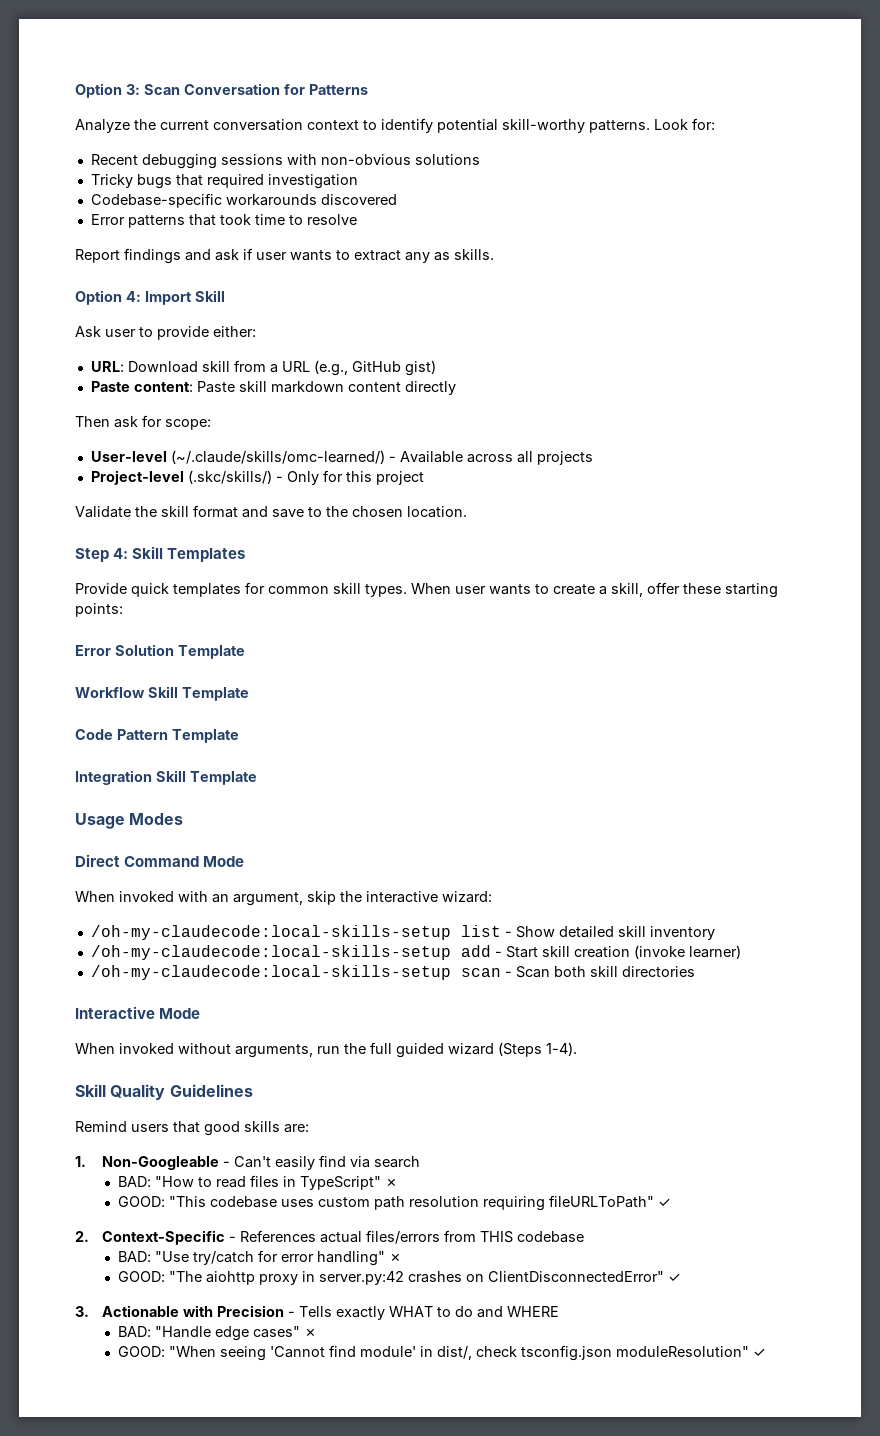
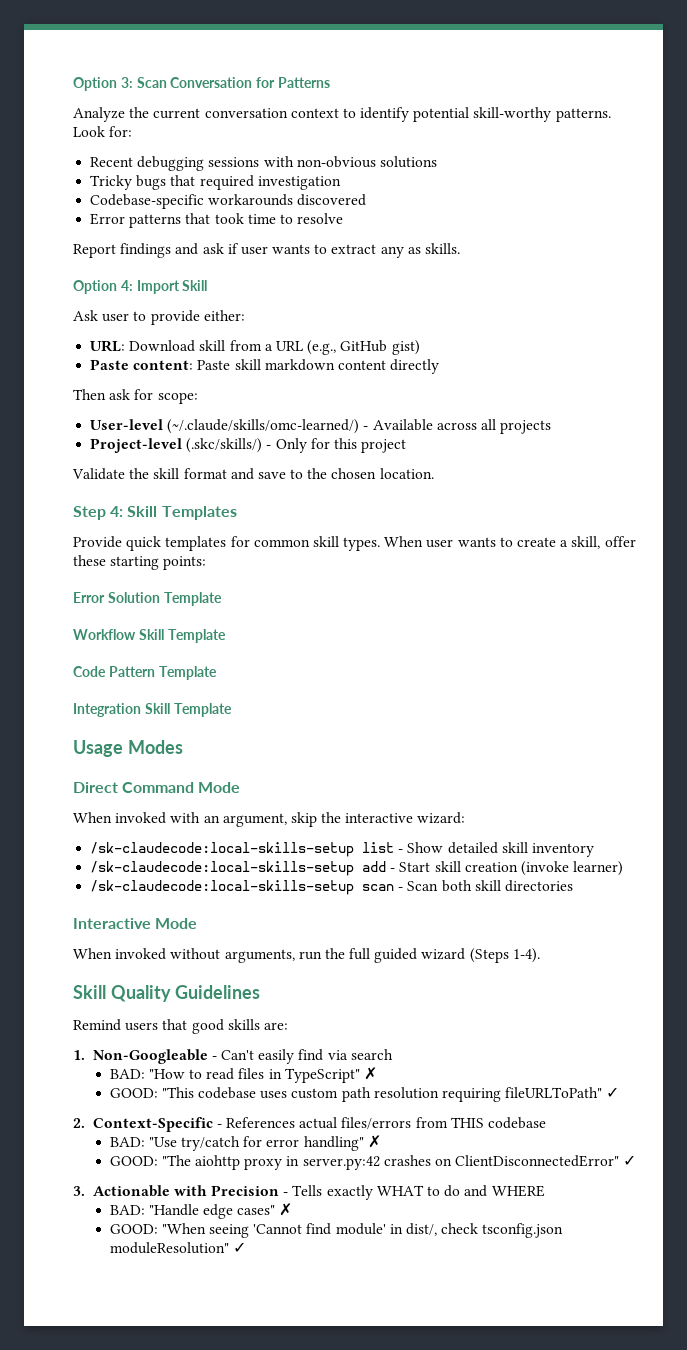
- /oh-my-claudecode:local-skills-setup list - Show detailed skill inventory
+ /sk-claudecode:local-skills-setup list - Show detailed skill inventory
- /oh-my-claudecode:local-skills-setup add - Start skill creation (invoke learner)
+ /sk-claudecode:local-skills-setup add - Start skill creation (invoke learner)
- /oh-my-claudecode:local-skills-setup scan - Scan both skill directories
+ /sk-claudecode:local-skills-setup scan - Scan both skill directories

